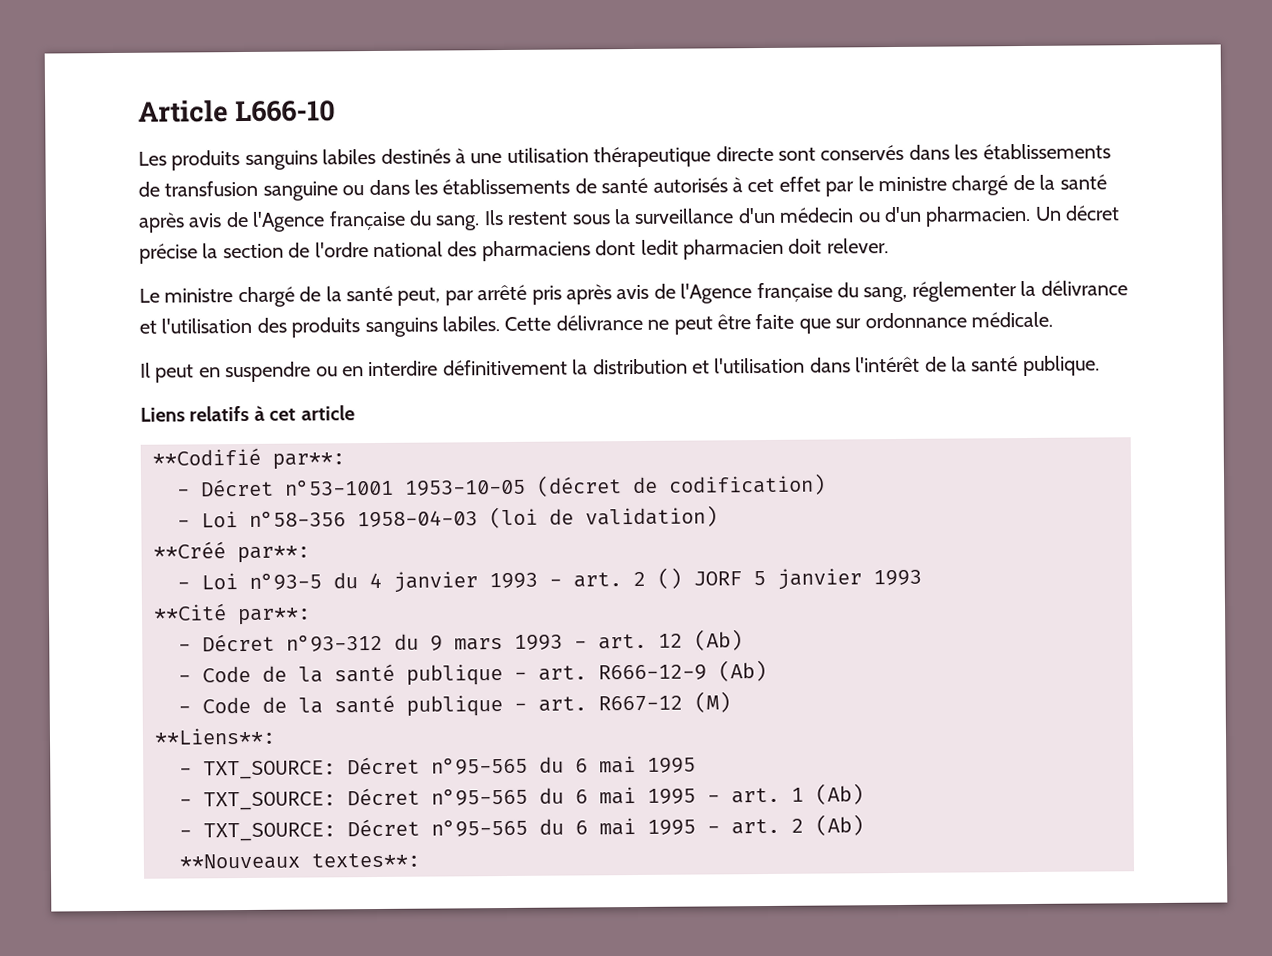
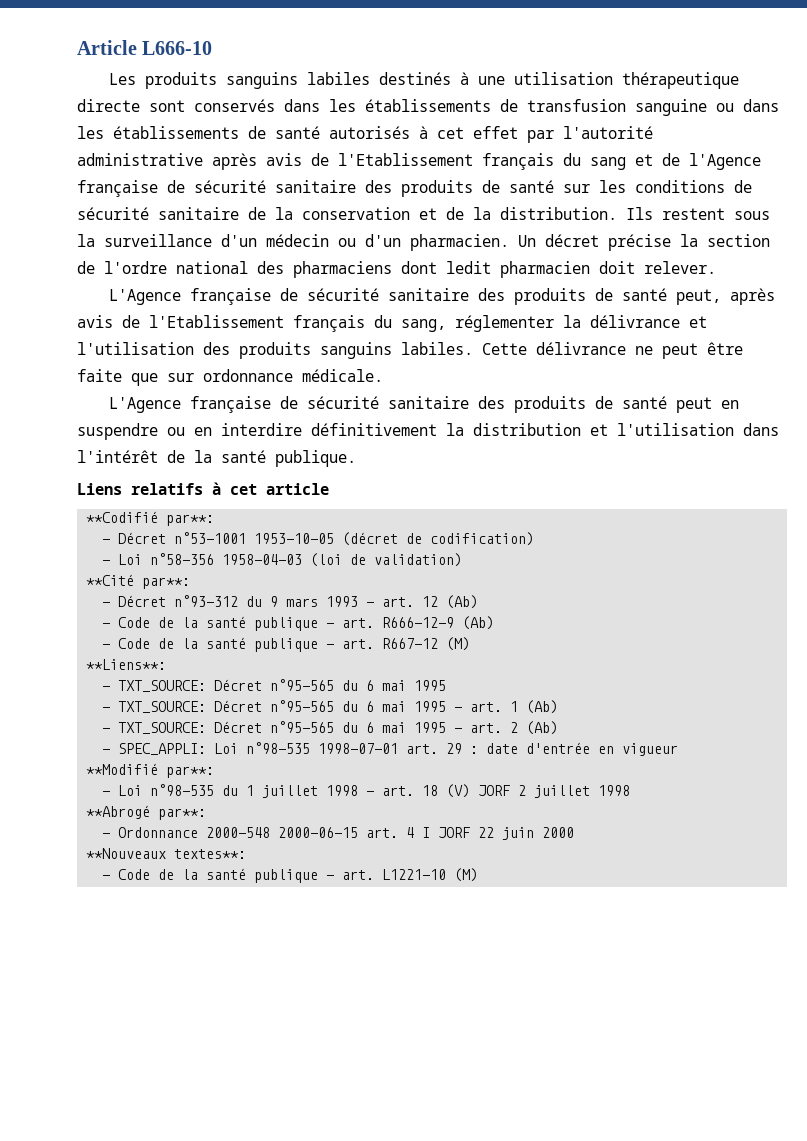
- Les produits sanguins labiles destinés à une utilisation thérapeutique directe sont conservés dans les établissements de transfusion sanguine ou dans les établissements de santé autorisés à cet effet par le ministre chargé de la santé après avis de l'Agence française du sang.
+ Les produits sanguins labiles destinés à une utilisation thérapeutique directe sont conservés dans les établissements de transfusion sanguine ou dans les établissements de santé autorisés à cet effet par l'autorité administrative après avis de l'Etablissement français du sang et de l'Agence française de sécurité sanitaire des produits de santé sur les conditions de sécurité sanitaire de la conservation et de la distribution.
- Le ministre chargé de la santé peut, par arrêté pris après avis de l'Agence française du sang, réglementer la délivrance et l'utilisation des produits sanguins labiles.
+ L'Agence française de sécurité sanitaire des produits de santé peut, après avis de l'Etablissement français du sang, réglementer la délivrance et l'utilisation des produits sanguins labiles.
- Il peut en suspendre ou en interdire définitivement la distribution et l'utilisation dans l'intérêt de la santé publique.
+ L'Agence française de sécurité sanitaire des produits de santé peut en suspendre ou en interdire définitivement la distribution et l'utilisation dans l'intérêt de la santé publique.
- **Créé par**:
- - Loi n°93-5 du 4 janvier 1993 - art. 2 () JORF 5 janvier 1993
+ - SPEC_APPLI: Loi n°98-535 1998-07-01 art. 29 : date d'entrée en vigueur
+ **Modifié par**:
+ - Loi n°98-535 du 1 juillet 1998 - art. 18 (V) JORF 2 juillet 1998
+ **Abrogé par**:
+ - Ordonnance 2000-548 2000-06-15 art. 4 I JORF 22 juin 2000
  **Nouveaux textes**:
+ - Code de la santé publique - art. L1221-10 (M)

